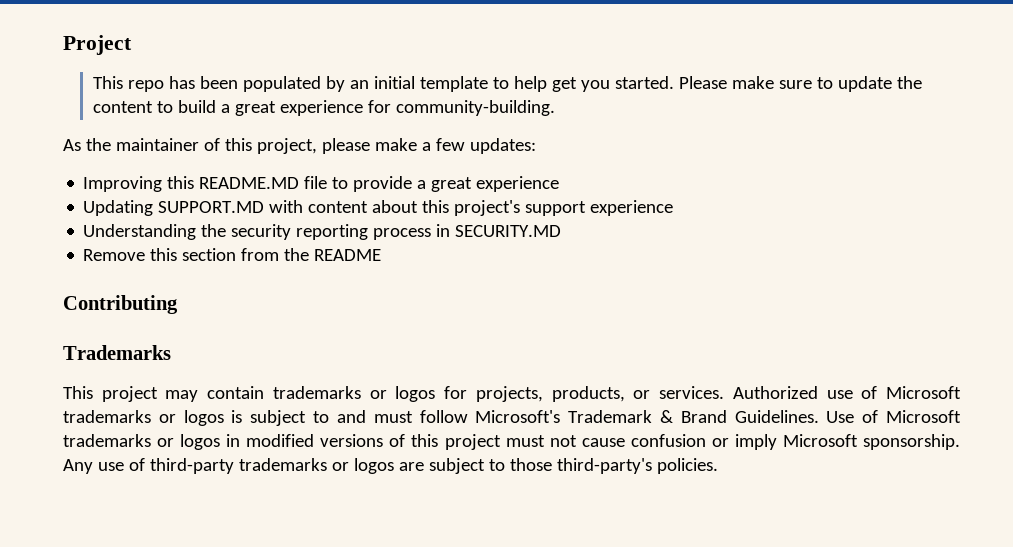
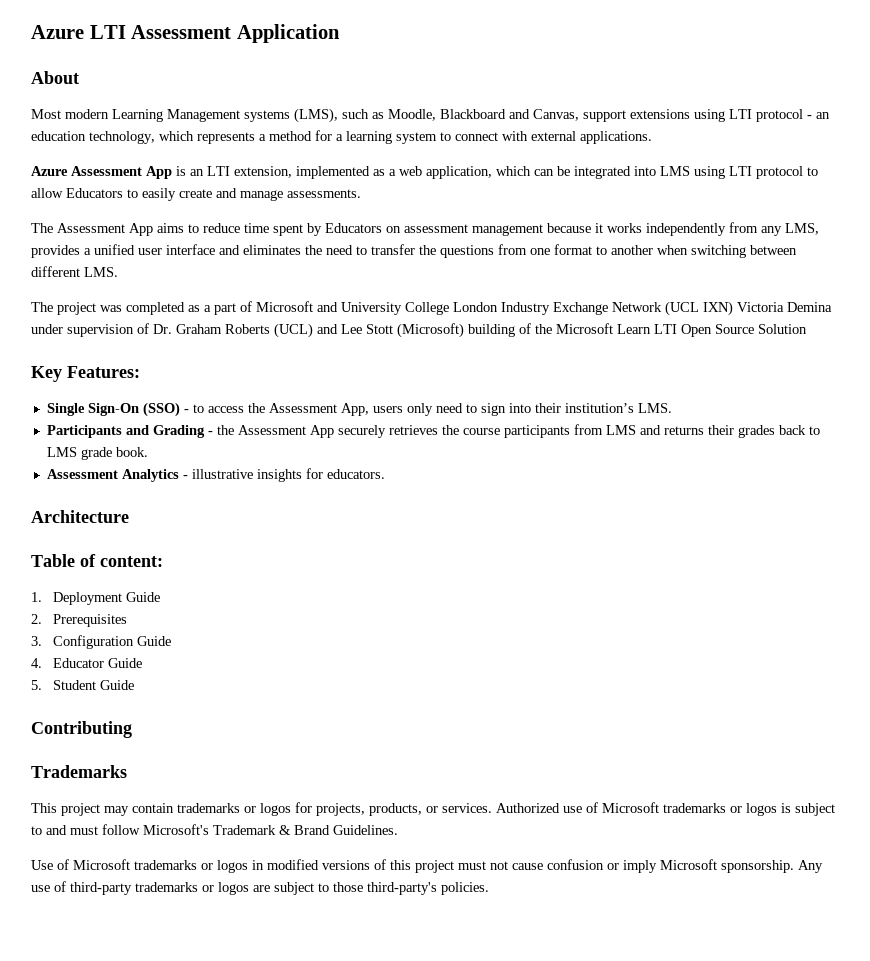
- Project
- This repo has been populated by an initial template to help get you started. Please make sure to update the content to build a great experience for community-building.
- As the maintainer of this project, please make a few updates:
- Improving this README.MD file to provide a great experience
- Updating SUPPORT.MD with content about this project's support experience
- Understanding the security reporting process in SECURITY.MD
- Remove this section from the README
+ Azure LTI Assessment Application
+ About
+ Most modern Learning Management systems (LMS), such as Moodle, Blackboard and Canvas, support extensions using LTI protocol - an education technology, which represents a method for a learning system to connect with external applications.
+ Azure Assessment App is an LTI extension, implemented as a web application, which can be integrated into LMS using LTI protocol to allow Educators to easily create and manage assessments.
+ The Assessment App aims to reduce time spent by Educators on assessment management because it works independently from any LMS, provides a unified user interface and eliminates the need to transfer the questions from one format to another when switching between different LMS.
+ The project was completed as a part of Microsoft and University College London Industry Exchange Network (UCL IXN) Victoria Demina under supervision of Dr. Graham Roberts (UCL) and Lee Stott (Microsoft) building of the Microsoft Learn LTI Open Source Solution
+ Key Features:
+ Single Sign-On (SSO) - to access the Assessment App, users only need to sign into their institution’s LMS.
+ Participants and Grading - the Assessment App securely retrieves the course participants from LMS and returns their grades back to LMS grade book.
+ Assessment Analytics - illustrative insights for educators.
+ Architecture
+ Table of content:
+ 1. Deployment Guide
+ 2. Prerequisites
+ 3. Configuration Guide
+ 4. Educator Guide
+ 5. Student Guide
- Authorized use of Microsoft trademarks or logos is subject to and must follow Microsoft's Trademark & Brand Guidelines. Use of Microsoft trademarks or logos in modified versions of this project must not cause confusion or imply Microsoft sponsorship.
+ Authorized use of Microsoft trademarks or logos is subject to and must follow Microsoft's Trademark & Brand Guidelines.
+ Use of Microsoft trademarks or logos in modified versions of this project must not cause confusion or imply Microsoft sponsorship.

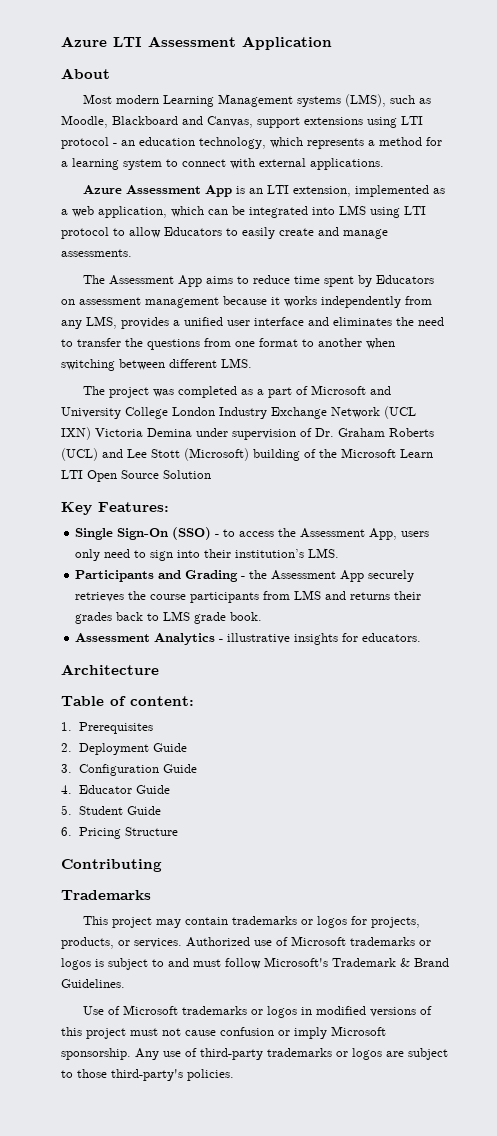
- 1. Deployment Guide
+ 1. Prerequisites
+ 2. Deployment Guide
- 2. Prerequisites
+ 6. Pricing Structure

